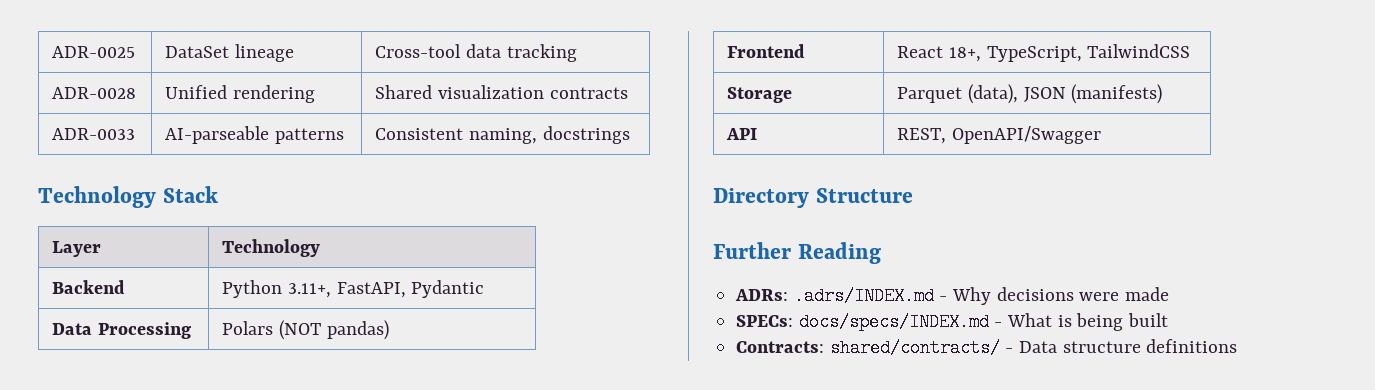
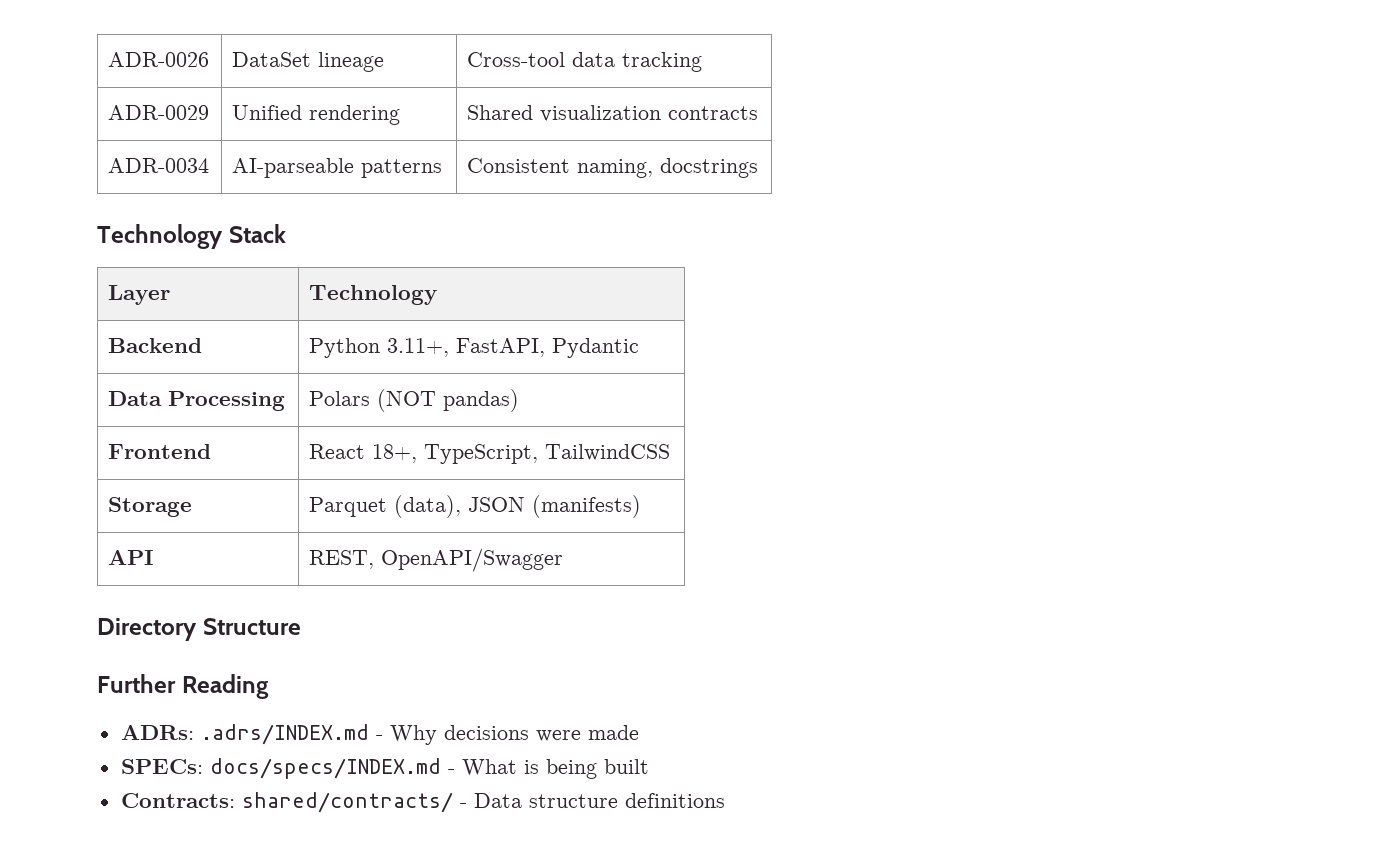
- ADR-0025 | DataSet lineage | Cross-tool data tracking
+ ADR-0026 | DataSet lineage | Cross-tool data tracking
- ADR-0028 | Unified rendering | Shared visualization contracts
+ ADR-0029 | Unified rendering | Shared visualization contracts
- ADR-0033 | AI-parseable patterns | Consistent naming, docstrings
+ ADR-0034 | AI-parseable patterns | Consistent naming, docstrings

